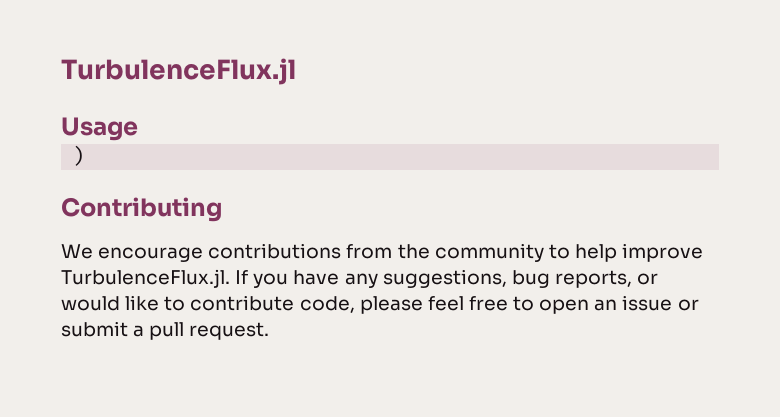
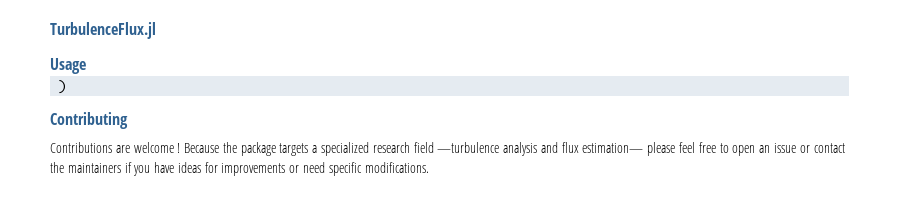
- We encourage contributions from the community to help improve TurbulenceFlux.jl. If you have any suggestions, bug reports, or would like to contribute code, please feel free to open an issue or submit a pull request.
+ Contributions are welcome ! Because the package targets a specialized research field —turbulence analysis and flux estimation— please feel free to open an issue or contact the maintainers if you have ideas for improvements or need specific modifications.

